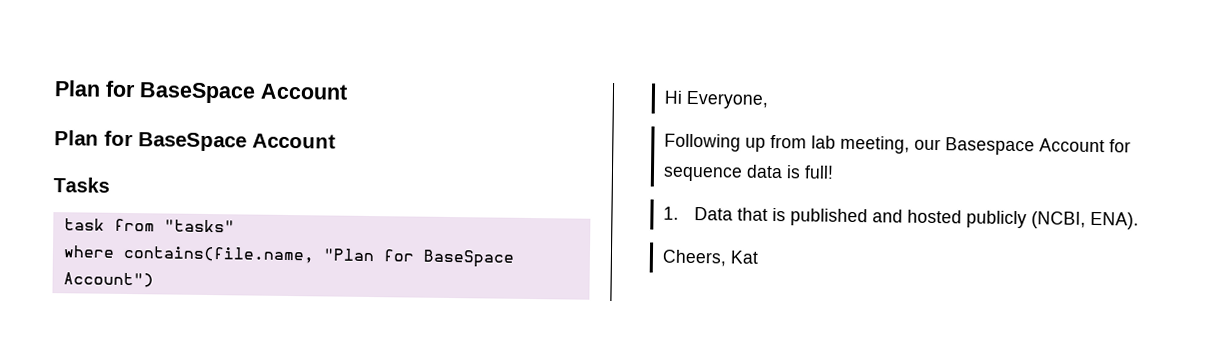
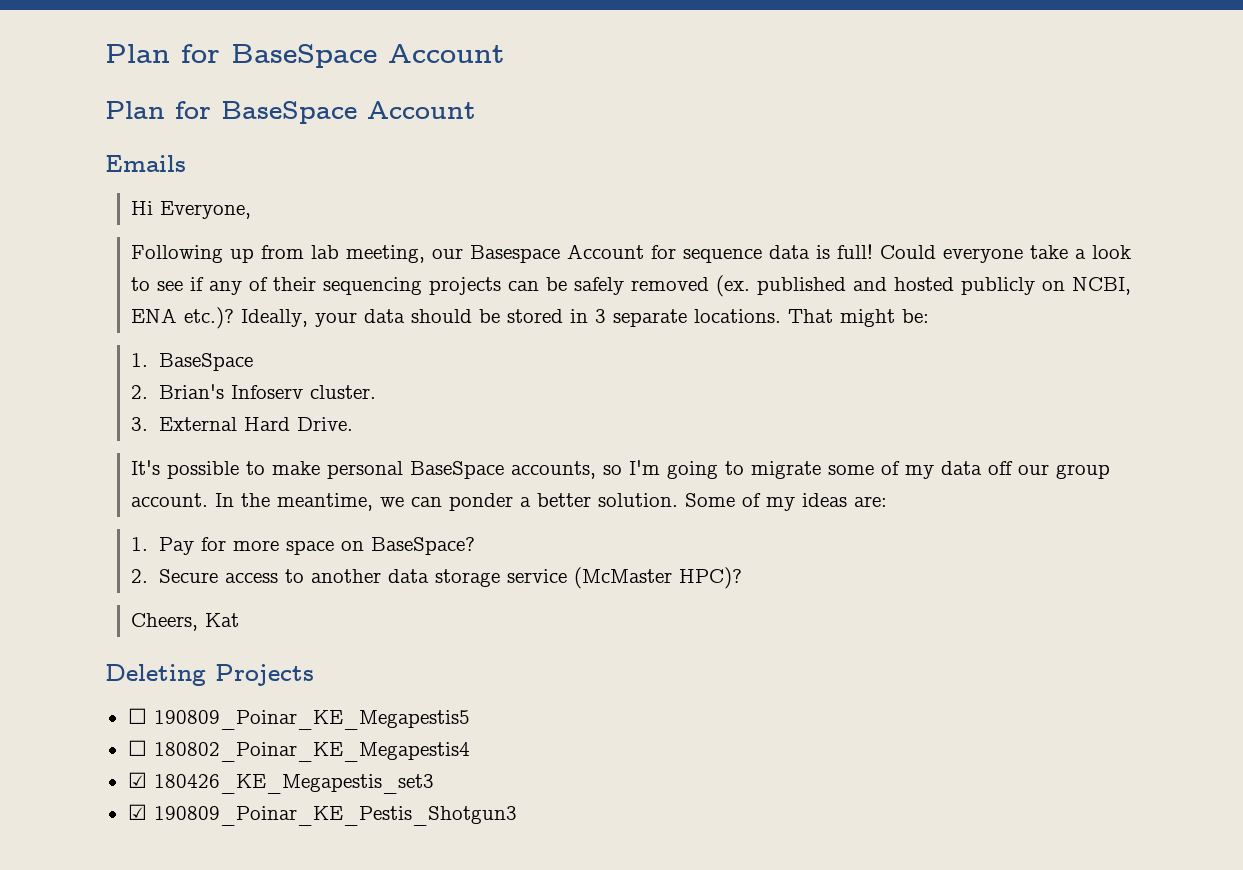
- Tasks
- task from "tasks"
- where contains(file.name, "Plan for BaseSpace Account")
+ Emails
- Following up from lab meeting, our Basespace Account for sequence data is full!
- 1. Data that is published and hosted publicly (NCBI, ENA).
+ Following up from lab meeting, our Basespace Account for sequence data is full! Could everyone take a look to see if any of their sequencing projects can be safely removed (ex. published and hosted publicly on NCBI, ENA etc.)? Ideally, your data should be stored in 3 separate locations. That might be:
+ 1. BaseSpace
+ 2. Brian's Infoserv cluster.
+ 3. External Hard Drive.
+ It's possible to make personal BaseSpace accounts, so I'm going to migrate some of my data off our group account. In the meantime, we can ponder a better solution. Some of my ideas are:
+ 1. Pay for more space on BaseSpace?
+ 2. Secure access to another data storage service (McMaster HPC)?
  Cheers, Kat
+ Deleting Projects
+ ☐ 190809_Poinar_KE_Megapestis5
+ ☐ 180802_Poinar_KE_Megapestis4
+ ☑ 180426_KE_Megapestis_set3
+ ☑ 190809_Poinar_KE_Pestis_Shotgun3

